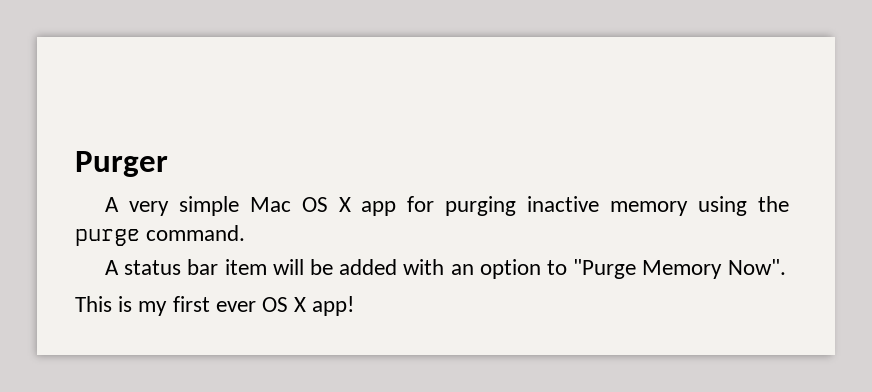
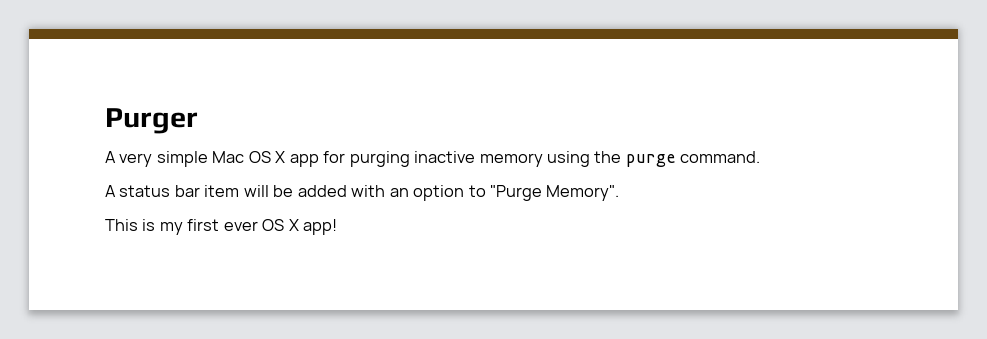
- A status bar item will be added with an option to "Purge Memory Now".
+ A status bar item will be added with an option to "Purge Memory".

